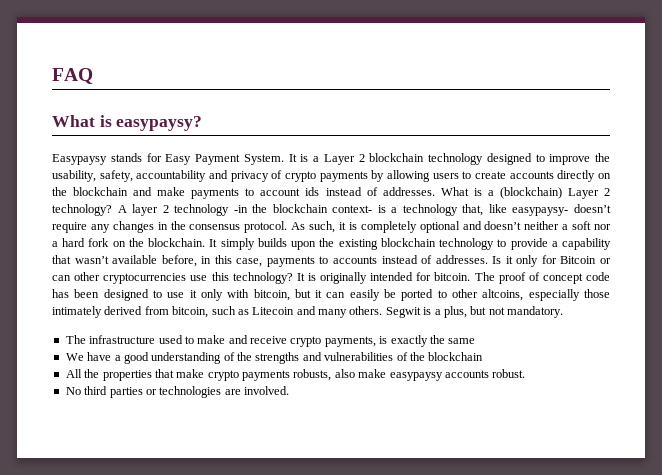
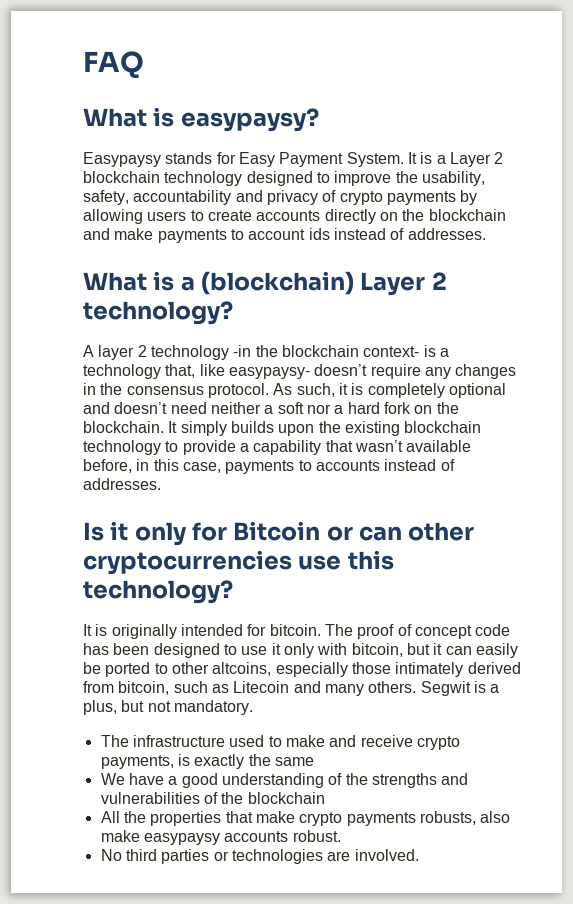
- It is a Layer 2 blockchain technology designed to improve the usability, safety, accountability and privacy of crypto payments by allowing users to create accounts directly on the blockchain and make payments to account ids instead of addresses. What is a (blockchain) Layer 2 technology? A layer 2 technology -in the blockchain context- is a technology that, like easypaysy- doesn’t require any changes in the consensus protocol.
+ It is a Layer 2 blockchain technology designed to improve the usability, safety, accountability and privacy of crypto payments by allowing users to create accounts directly on the blockchain and make payments to account ids instead of addresses.
+ What is a (blockchain) Layer 2 technology?
+ A layer 2 technology -in the blockchain context- is a technology that, like easypaysy- doesn’t require any changes in the consensus protocol.
- As such, it is completely optional and doesn’t neither a soft nor a hard fork on the blockchain.
+ As such, it is completely optional and doesn’t need neither a soft nor a hard fork on the blockchain.
- It simply builds upon the existing blockchain technology to provide a capability that wasn’t available before, in this case, payments to accounts instead of addresses. Is it only for Bitcoin or can other cryptocurrencies use this technology? It is originally intended for bitcoin.
+ It simply builds upon the existing blockchain technology to provide a capability that wasn’t available before, in this case, payments to accounts instead of addresses.
+ Is it only for Bitcoin or can other cryptocurrencies use this technology?
+ It is originally intended for bitcoin.

